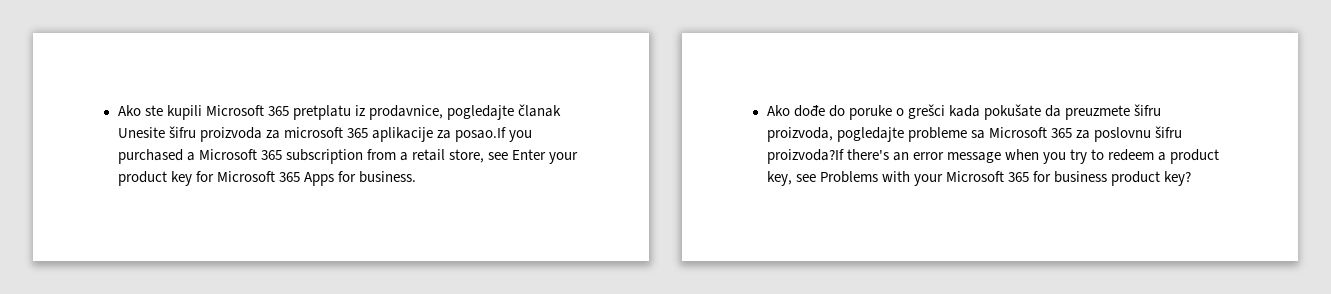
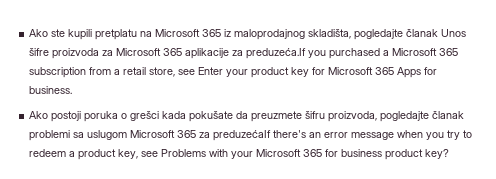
- Ako ste kupili Microsoft 365 pretplatu iz prodavnice, pogledajte članak Unesite šifru proizvoda za microsoft 365 aplikacije za posao.If you purchased a Microsoft 365 subscription from a retail store, see Enter your product key for Microsoft 365 Apps for business.
+ Ako ste kupili pretplatu na Microsoft 365 iz maloprodajnog skladišta, pogledajte članak Unos šifre proizvoda za Microsoft 365 aplikacije za preduzeća.If you purchased a Microsoft 365 subscription from a retail store, see Enter your product key for Microsoft 365 Apps for business.
- Ako dođe do poruke o grešci kada pokušate da preuzmete šifru proizvoda, pogledajte probleme sa Microsoft 365 za poslovnu šifru proizvoda?If there's an error message when you try to redeem a product key, see Problems with your Microsoft 365 for business product key?
+ Ako postoji poruka o grešci kada pokušate da preuzmete šifru proizvoda, pogledajte članak problemi sa uslugom Microsoft 365 za preduzećaIf there's an error message when you try to redeem a product key, see Problems with your Microsoft 365 for business product key?

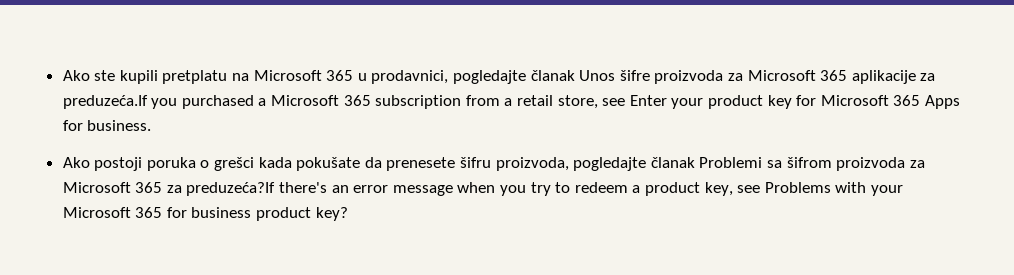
- Ako ste kupili pretplatu na Microsoft 365 iz maloprodajnog skladišta, pogledajte članak Unos šifre proizvoda za Microsoft 365 aplikacije za preduzeća.If you purchased a Microsoft 365 subscription from a retail store, see Enter your product key for Microsoft 365 Apps for business.
+ Ako ste kupili pretplatu na Microsoft 365 u prodavnici, pogledajte članak Unos šifre proizvoda za Microsoft 365 aplikacije za preduzeća.If you purchased a Microsoft 365 subscription from a retail store, see Enter your product key for Microsoft 365 Apps for business.
- Ako postoji poruka o grešci kada pokušate da preuzmete šifru proizvoda, pogledajte članak problemi sa uslugom Microsoft 365 za preduzećaIf there's an error message when you try to redeem a product key, see Problems with your Microsoft 365 for business product key?
+ Ako postoji poruka o grešci kada pokušate da prenesete šifru proizvoda, pogledajte članak Problemi sa šifrom proizvoda za Microsoft 365 za preduzeća?If there's an error message when you try to redeem a product key, see Problems with your Microsoft 365 for business product key?

